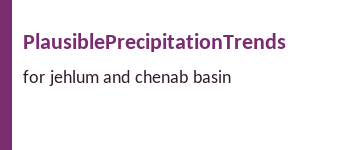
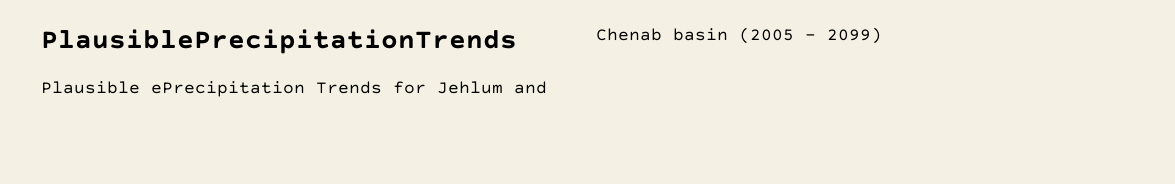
- for jehlum and chenab basin
+ Plausible ePrecipitation Trends for Jehlum and Chenab basin (2005 - 2099)

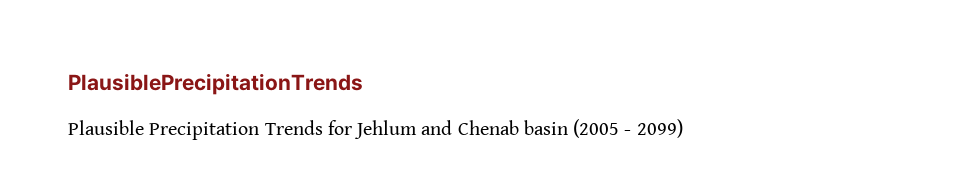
- Plausible ePrecipitation Trends for Jehlum and Chenab basin (2005 - 2099)
+ Plausible Precipitation Trends for Jehlum and Chenab basin (2005 - 2099)

